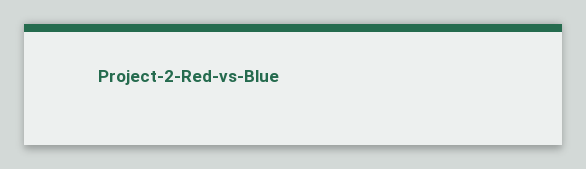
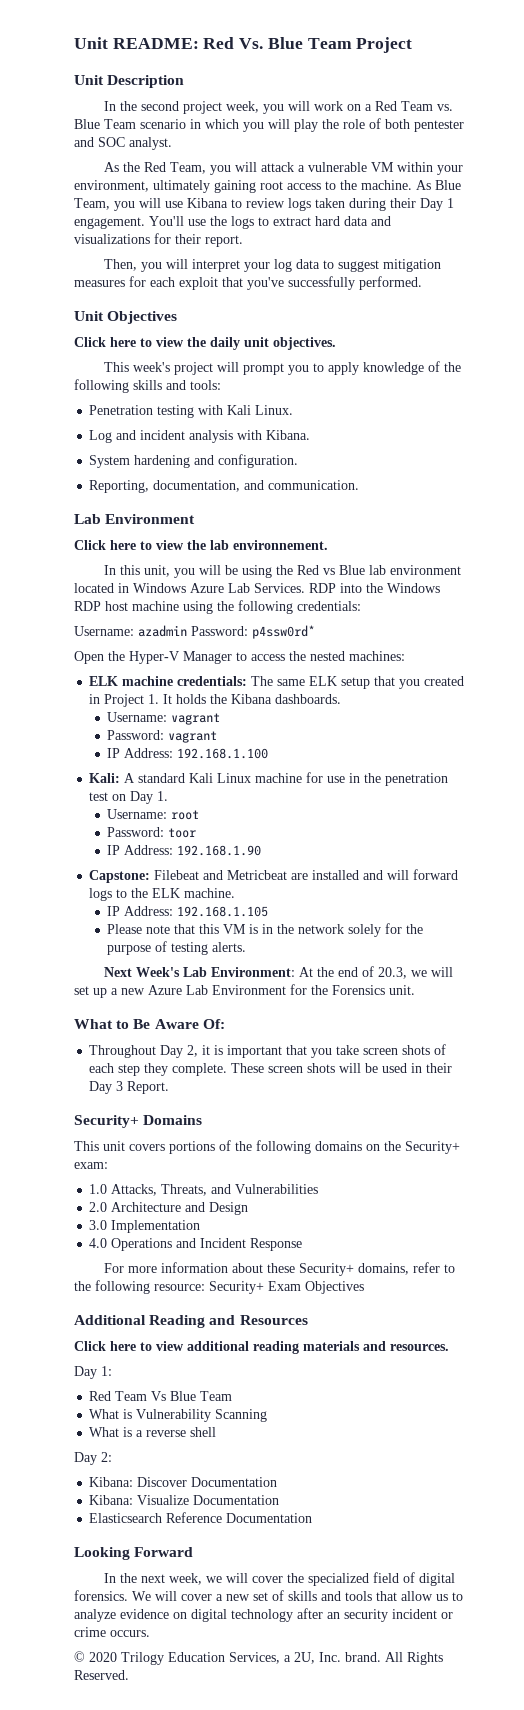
- Project-2-Red-vs-Blue
+ Unit README: Red Vs. Blue Team Project
+ Unit Description
+ In the second project week, you will work on a Red Team vs. Blue Team scenario in which you will play the role of both pentester and SOC analyst.
+ As the Red Team, you will attack a vulnerable VM within your environment, ultimately gaining root access to the machine. As Blue Team, you will use Kibana to review logs taken during their Day 1 engagement. You'll use the logs to extract hard data and visualizations for their report.
+ Then, you will interpret your log data to suggest mitigation measures for each exploit that you've successfully performed.
+ Unit Objectives
+ Click here to view the daily unit objectives.
+ This week's project will prompt you to apply knowledge of the following skills and tools:
+ Penetration testing with Kali Linux.
+ Log and incident analysis with Kibana.
+ System hardening and configuration.
+ Reporting, documentation, and communication.
+ Lab Environment
+ Click here to view the lab environnement.
+ In this unit, you will be using the Red vs Blue lab environment located in Windows Azure Lab Services. RDP into the Windows RDP host machine using the following credentials:
+ Username: azadmin Password: p4ssw0rd*
+ Open the Hyper-V Manager to access the nested machines:
+ ELK machine credentials: The same ELK setup that you created in Project 1. It holds the Kibana dashboards.
+ Username: vagrant
+ Password: vagrant
+ IP Address: 192.168.1.100
+ Kali: A standard Kali Linux machine for use in the penetration test on Day 1.
+ Username: root
+ Password: toor
+ IP Address: 192.168.1.90
+ Capstone: Filebeat and Metricbeat are installed and will forward logs to the ELK machine.
+ IP Address: 192.168.1.105
+ Please note that this VM is in the network solely for the purpose of testing alerts.
+ Next Week's Lab Environment: At the end of 20.3, we will set up a new Azure Lab Environment for the Forensics unit.
+ What to Be Aware Of:
+ Throughout Day 2, it is important that you take screen shots of each step they complete. These screen shots will be used in their Day 3 Report.
+ Security+ Domains
+ This unit covers portions of the following domains on the Security+ exam:
+ 1.0 Attacks, Threats, and Vulnerabilities
+ 2.0 Architecture and Design
+ 3.0 Implementation
+ 4.0 Operations and Incident Response
+ For more information about these Security+ domains, refer to the following resource: Security+ Exam Objectives
+ Additional Reading and Resources
+ Click here to view additional reading materials and resources.
+ Day 1:
+ Red Team Vs Blue Team
+ What is Vulnerability Scanning
+ What is a reverse shell
+ Day 2:
+ Kibana: Discover Documentation
+ Kibana: Visualize Documentation
+ Elasticsearch Reference Documentation
+ Looking Forward
+ In the next week, we will cover the specialized field of digital forensics. We will cover a new set of skills and tools that allow us to analyze evidence on digital technology after an security incident or crime occurs.
+ © 2020 Trilogy Education Services, a 2U, Inc. brand. All Rights Reserved.

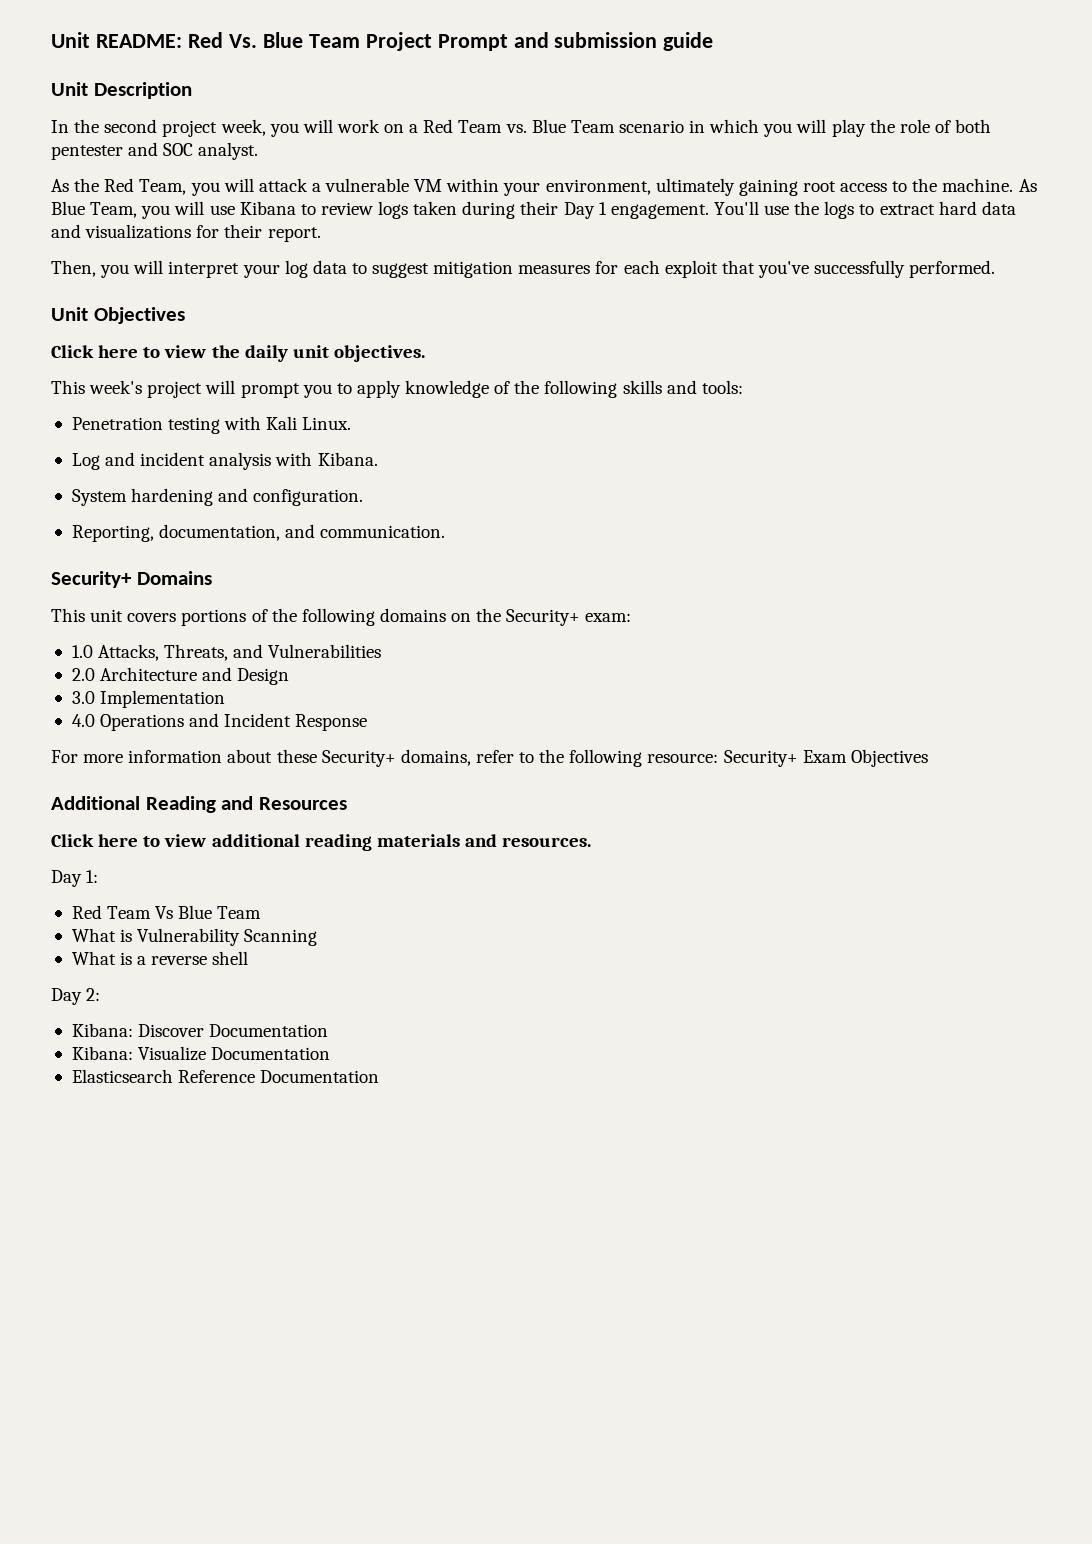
- Unit README: Red Vs. Blue Team Project
+ Unit README: Red Vs. Blue Team Project Prompt and submission guide
  Reporting, documentation, and communication.
- Lab Environment
- Click here to view the lab environnement.
- In this unit, you will be using the Red vs Blue lab environment located in Windows Azure Lab Services. RDP into the Windows RDP host machine using the following credentials:
- Username: azadmin Password: p4ssw0rd*
- Open the Hyper-V Manager to access the nested machines:
- ELK machine credentials: The same ELK setup that you created in Project 1. It holds the Kibana dashboards.
- Username: vagrant
- Password: vagrant
- IP Address: 192.168.1.100
- Kali: A standard Kali Linux machine for use in the penetration test on Day 1.
- Username: root
- Password: toor
- IP Address: 192.168.1.90
- Capstone: Filebeat and Metricbeat are installed and will forward logs to the ELK machine.
- IP Address: 192.168.1.105
- Please note that this VM is in the network solely for the purpose of testing alerts.
- Next Week's Lab Environment: At the end of 20.3, we will set up a new Azure Lab Environment for the Forensics unit.
- What to Be Aware Of:
- Throughout Day 2, it is important that you take screen shots of each step they complete. These screen shots will be used in their Day 3 Report.
- Looking Forward
- In the next week, we will cover the specialized field of digital forensics. We will cover a new set of skills and tools that allow us to analyze evidence on digital technology after an security incident or crime occurs.
- © 2020 Trilogy Education Services, a 2U, Inc. brand. All Rights Reserved.

